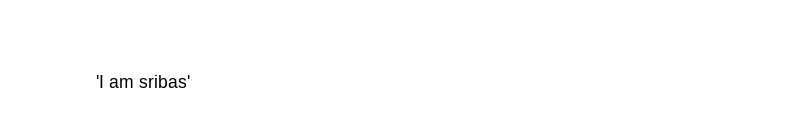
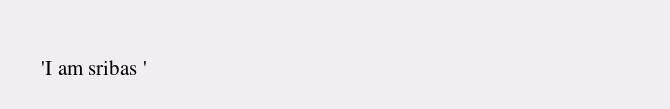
- 'I am sribas'
+ 'I am sribas '

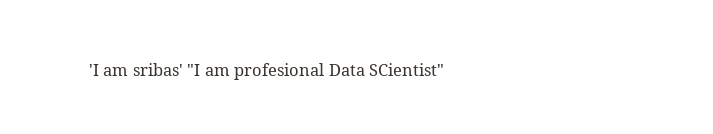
- 'I am sribas '
+ 'I am sribas' "I am profesional Data SCientist"

